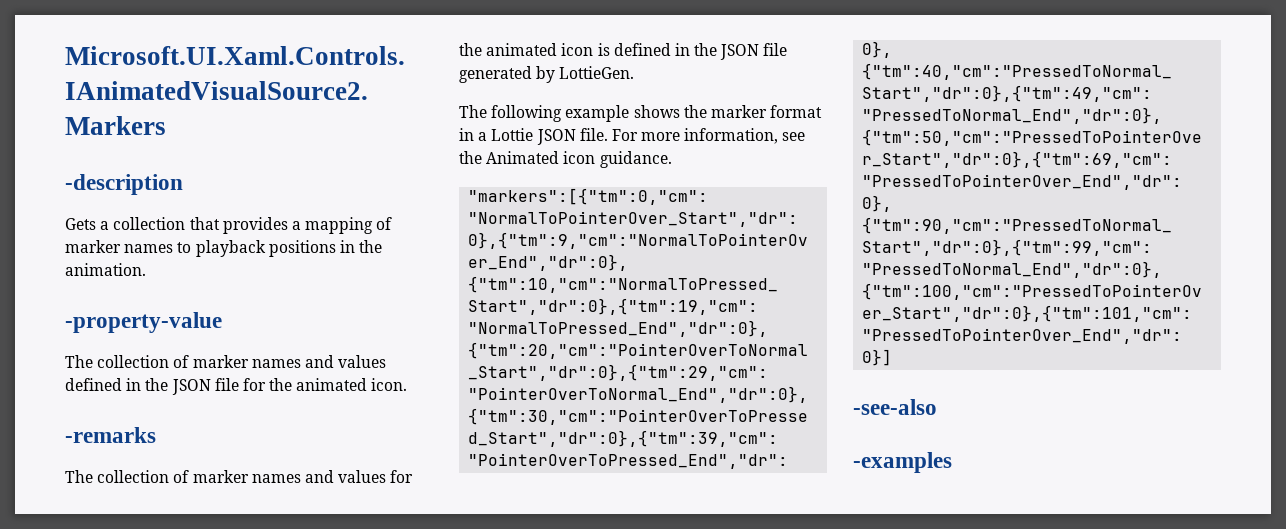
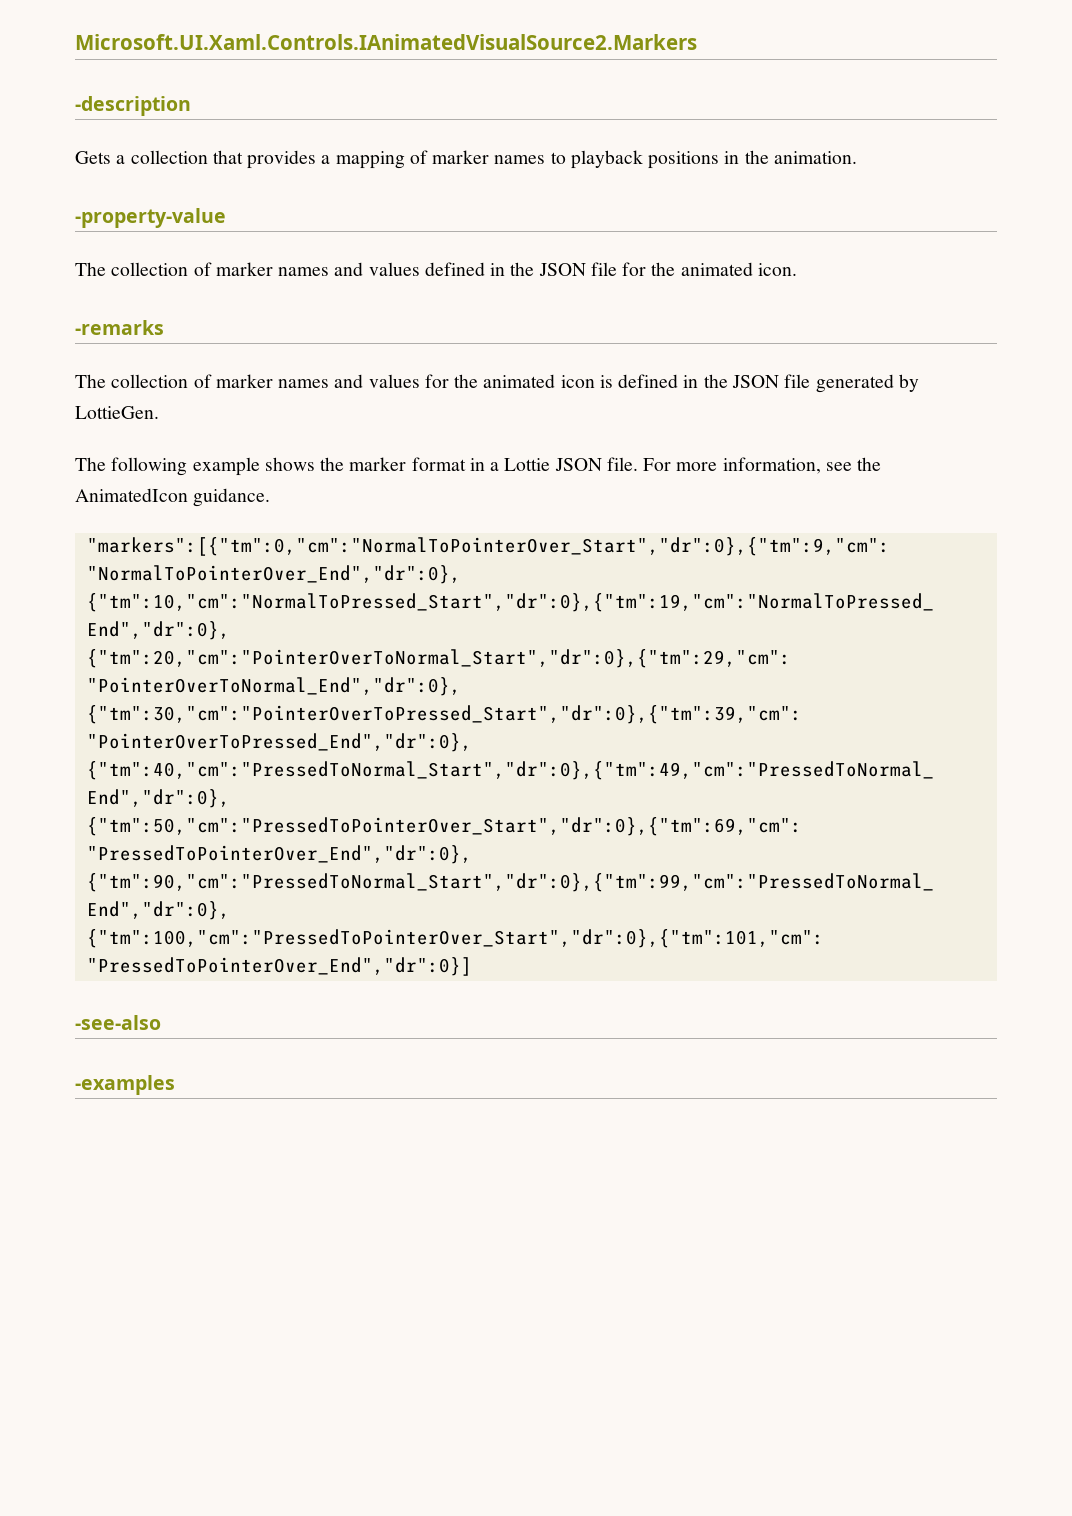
- For more information, see the Animated icon guidance.
+ For more information, see the AnimatedIcon guidance.

